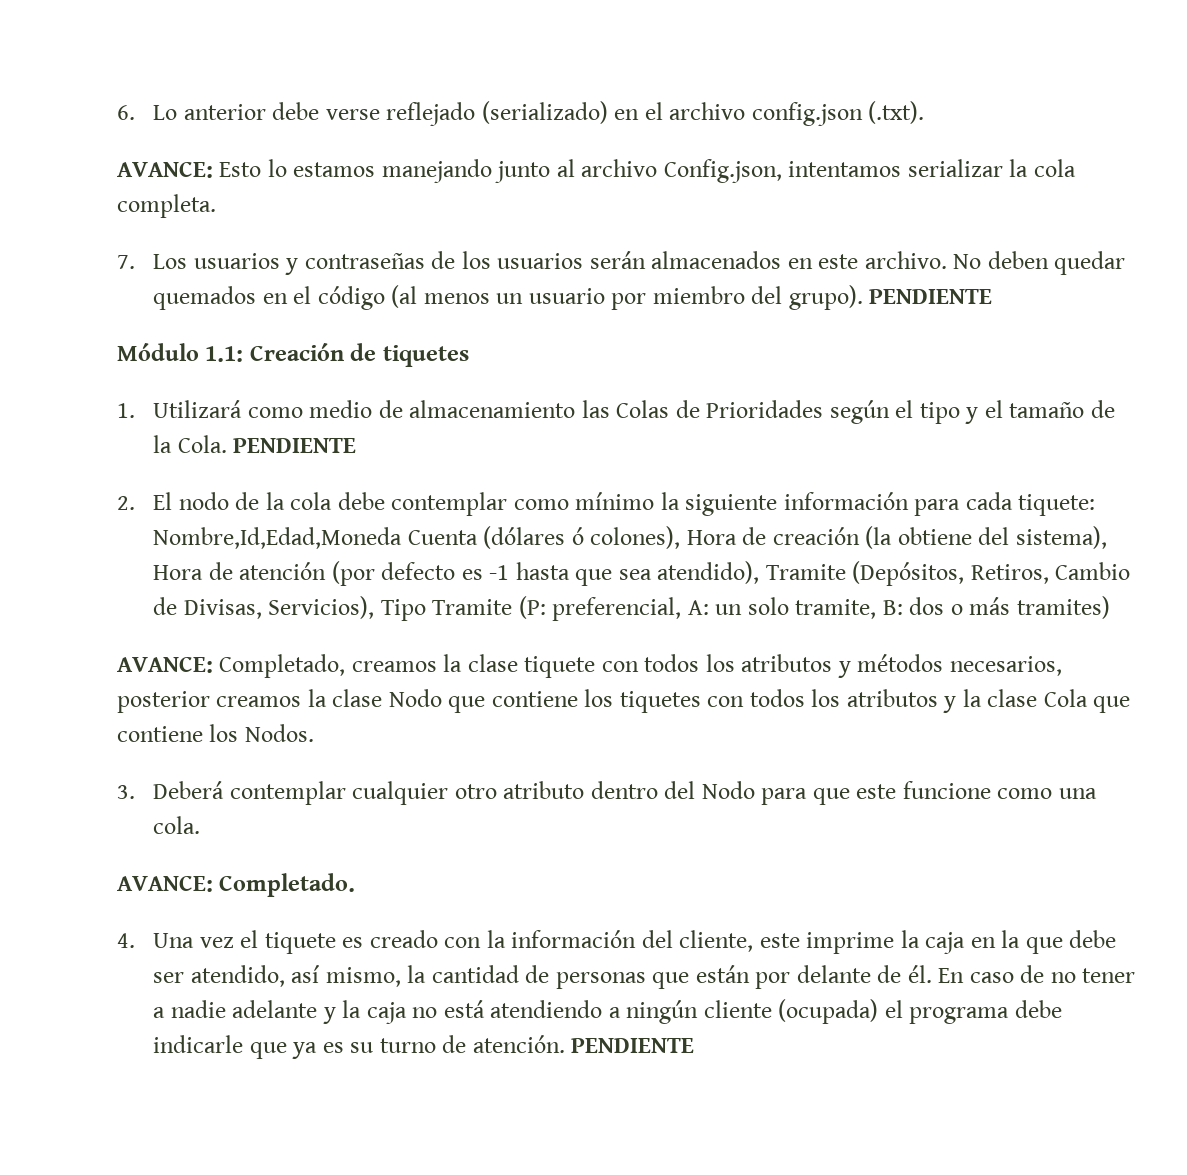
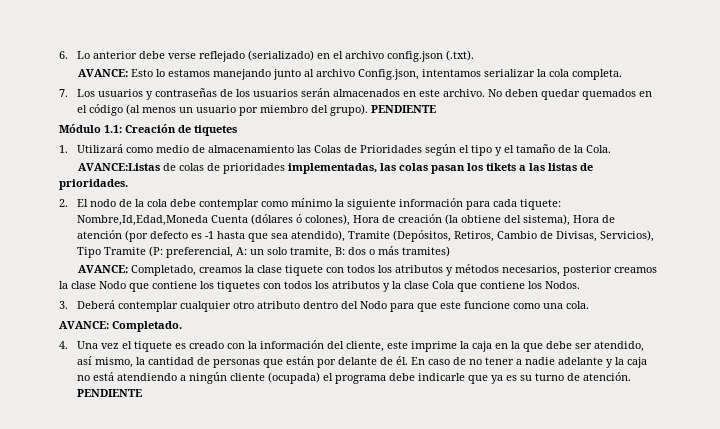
- 1. Utilizará como medio de almacenamiento las Colas de Prioridades según el tipo y el tamaño de la Cola. PENDIENTE
+ 1. Utilizará como medio de almacenamiento las Colas de Prioridades según el tipo y el tamaño de la Cola.
+ AVANCE:Listas de colas de prioridades implementadas, las colas pasan los tikets a las listas de prioridades.

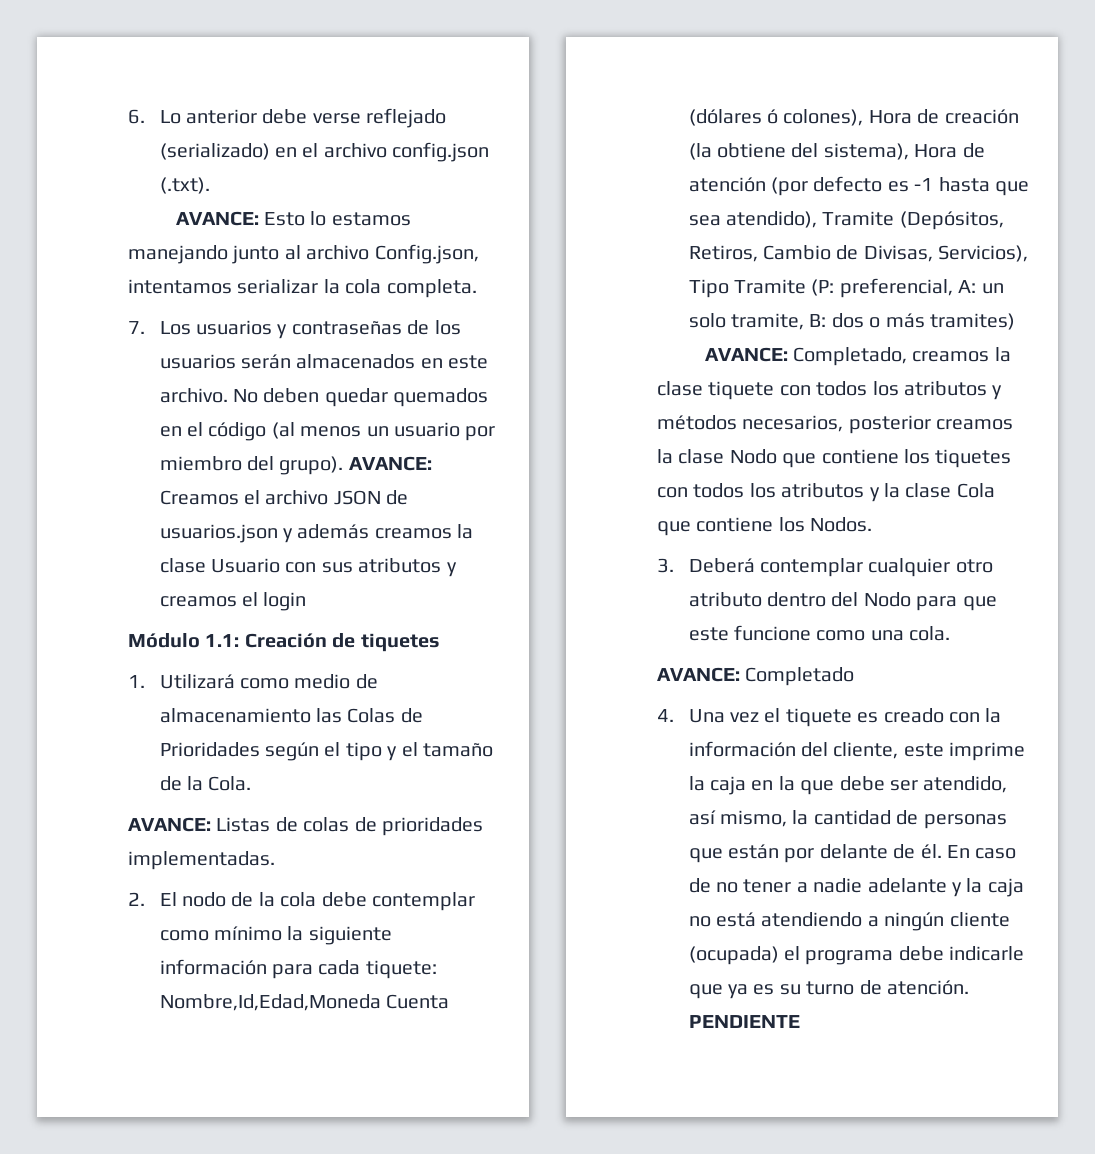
- No deben quedar quemados en el código (al menos un usuario por miembro del grupo). PENDIENTE
+ No deben quedar quemados en el código (al menos un usuario por miembro del grupo). AVANCE: Creamos el archivo JSON de usuarios.json y además creamos la clase Usuario con sus atributos y creamos el login
- AVANCE:Listas de colas de prioridades implementadas, las colas pasan los tikets a las listas de prioridades.
+ AVANCE: Listas de colas de prioridades implementadas.
- AVANCE: Completado.
+ AVANCE: Completado

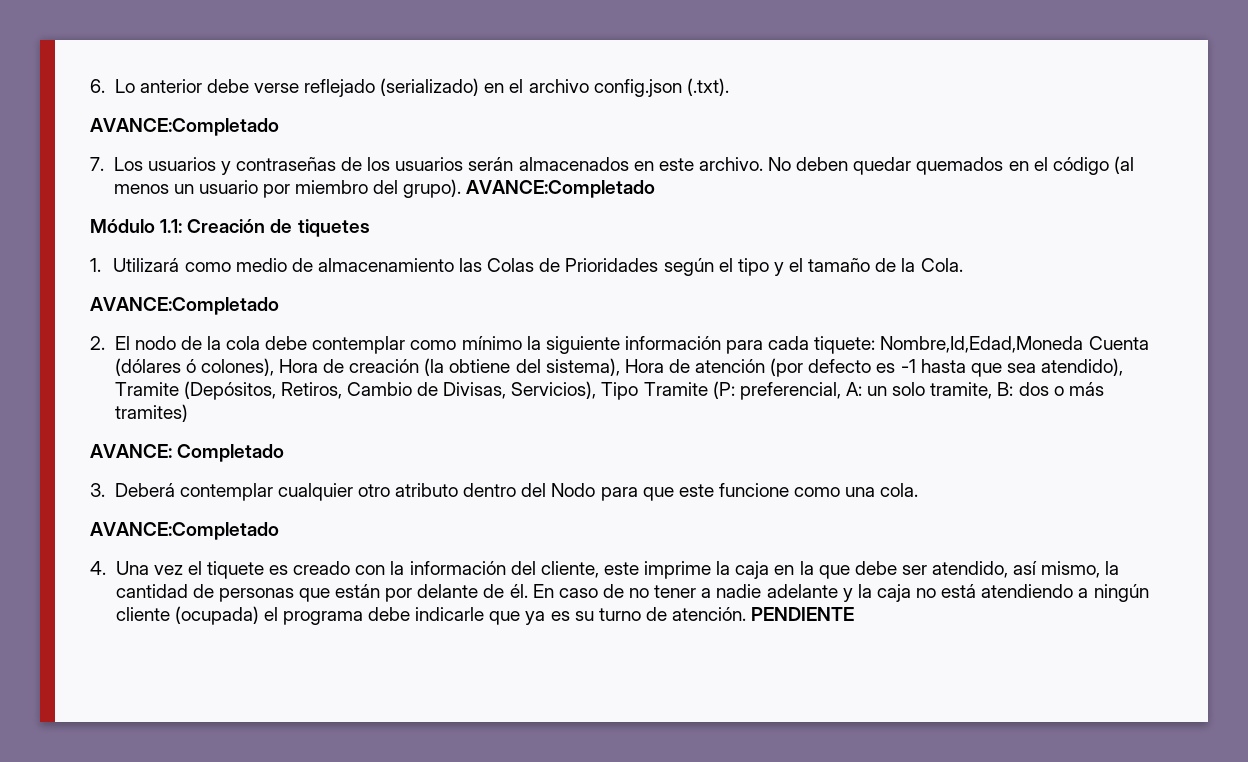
  6. Lo anterior debe verse reflejado (serializado) en el archivo config.json (.txt).
- AVANCE: Esto lo estamos manejando junto al archivo Config.json, intentamos serializar la cola completa.
+ AVANCE:Completado
- No deben quedar quemados en el código (al menos un usuario por miembro del grupo). AVANCE: Creamos el archivo JSON de usuarios.json y además creamos la clase Usuario con sus atributos y creamos el login
+ No deben quedar quemados en el código (al menos un usuario por miembro del grupo). AVANCE:Completado
  1. Utilizará como medio de almacenamiento las Colas de Prioridades según el tipo y el tamaño de la Cola.
- AVANCE: Listas de colas de prioridades implementadas.
+ AVANCE:Completado
- AVANCE: Completado, creamos la clase tiquete con todos los atributos y métodos necesarios, posterior creamos la clase Nodo que contiene los tiquetes con todos los atributos y la clase Cola que contiene los Nodos.
+ AVANCE: Completado
  3. Deberá contemplar cualquier otro atributo dentro del Nodo para que este funcione como una cola.
- AVANCE: Completado
+ AVANCE:Completado

